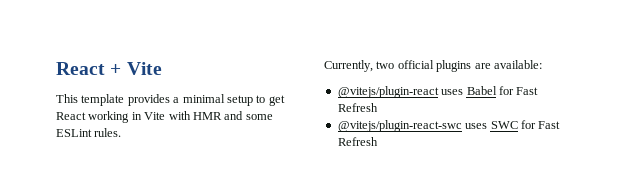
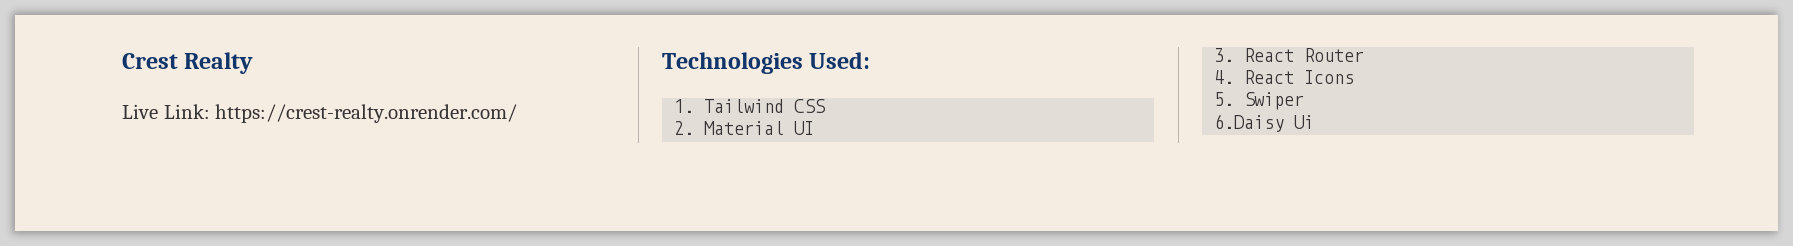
- React + Vite
- This template provides a minimal setup to get React working in Vite with HMR and some ESLint rules.
- Currently, two official plugins are available:
- @vitejs/plugin-react uses Babel for Fast Refresh
- @vitejs/plugin-react-swc uses SWC for Fast Refresh
+ Crest Realty
+ Live Link: https://crest-realty.onrender.com/
+ Technologies Used:
+ 1. Tailwind CSS
+ 2. Material UI
+ 3. React Router
+ 4. React Icons
+ 5. Swiper
+ 6.Daisy Ui

